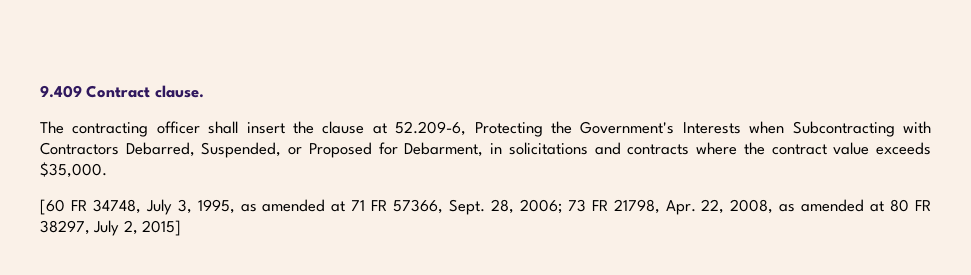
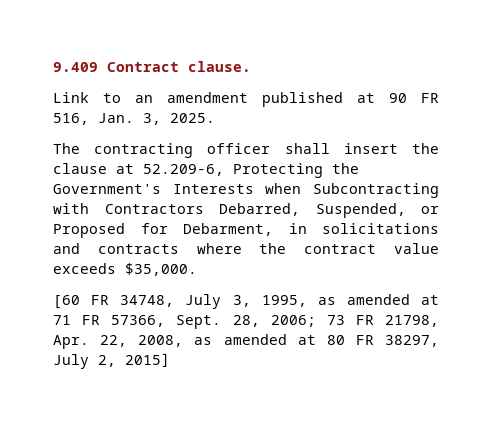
+ Link to an amendment published at 90 FR 516, Jan. 3, 2025.

